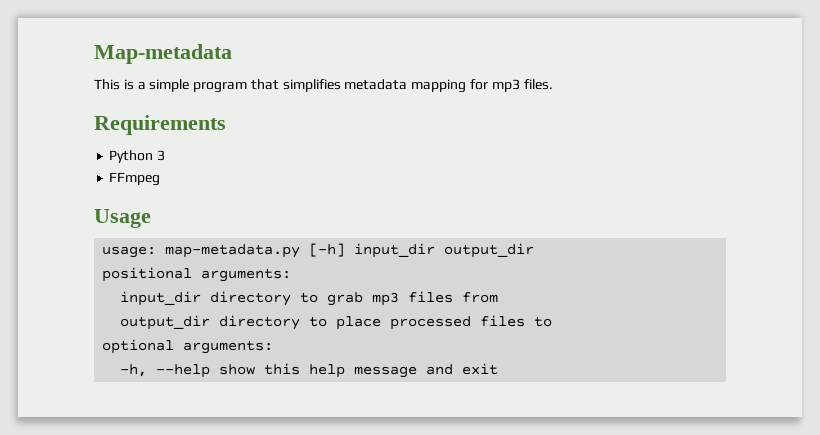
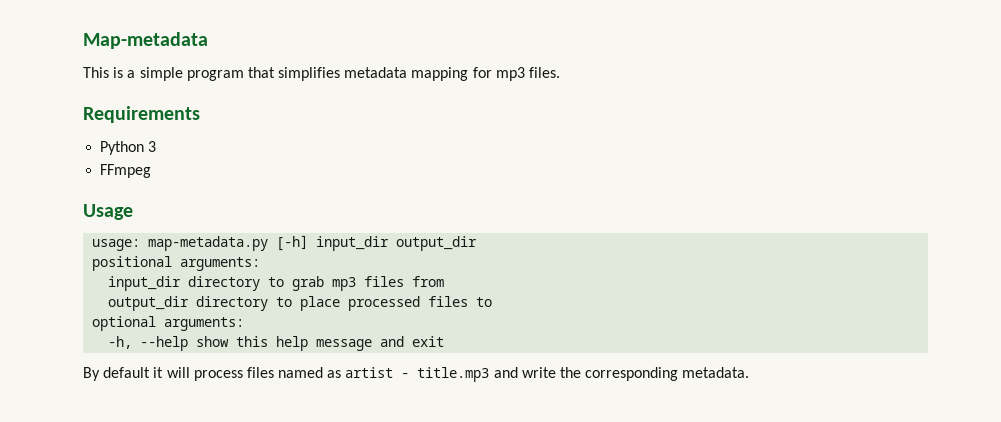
+ By default it will process files named as artist - title.mp3 and write the corresponding metadata.

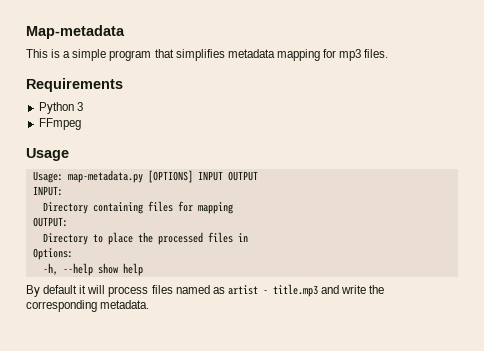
- usage: map-metadata.py [-h] input_dir output_dir
- positional arguments:
- input_dir directory to grab mp3 files from
- output_dir directory to place processed files to
- optional arguments:
+ Usage: map-metadata.py [OPTIONS] INPUT OUTPUT
+ INPUT:
+ Directory containing files for mapping
+ OUTPUT:
+ Directory to place the processed files in
+ Options:
- -h, --help show this help message and exit
+ -h, --help show help

